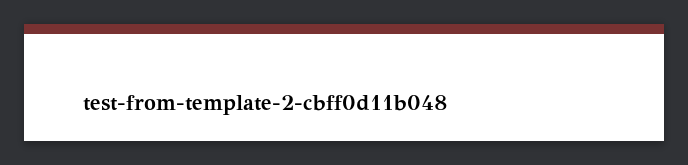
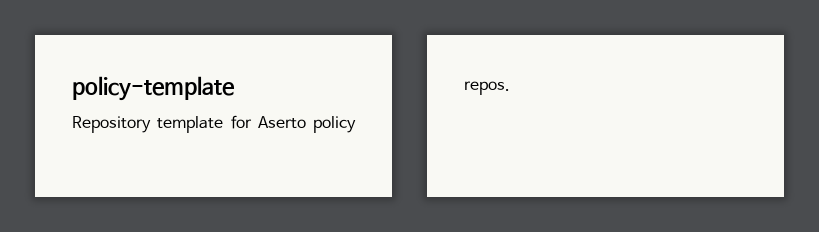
- test-from-template-2-cbff0d11b048
+ policy-template
+ Repository template for Aserto policy repos.

